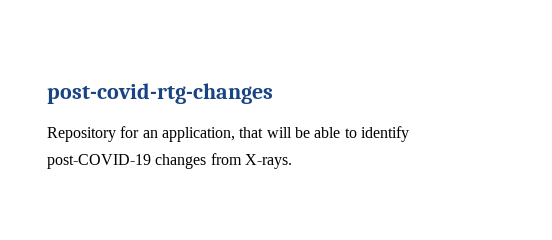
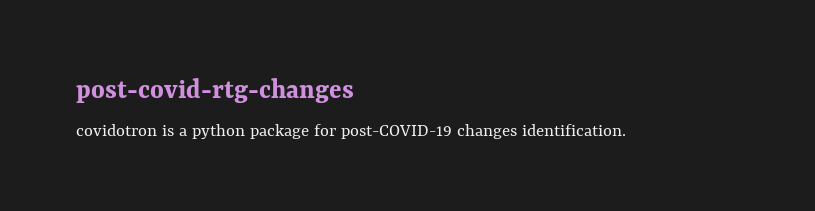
- Repository for an application, that will be able to identify post-COVID-19 changes from X-rays.
+ covidotron is a python package for post-COVID-19 changes identification.

